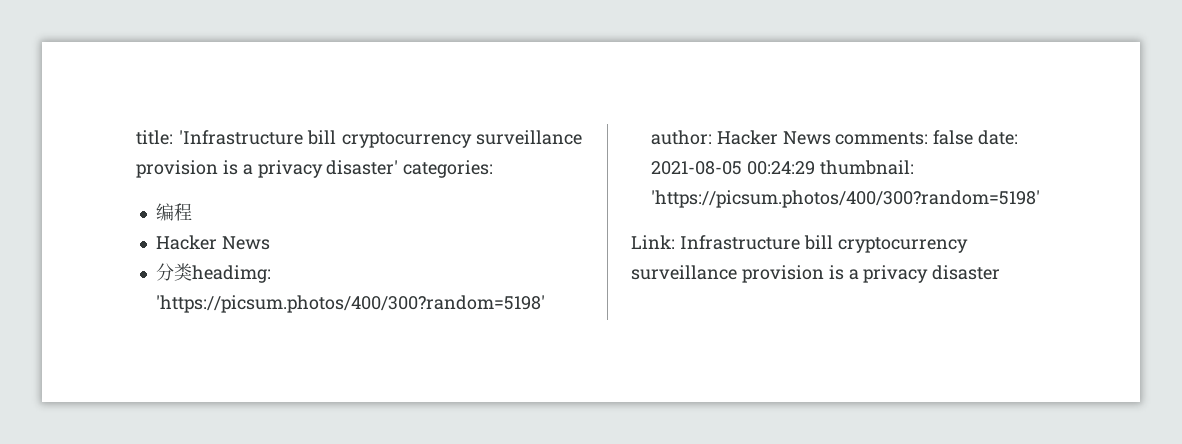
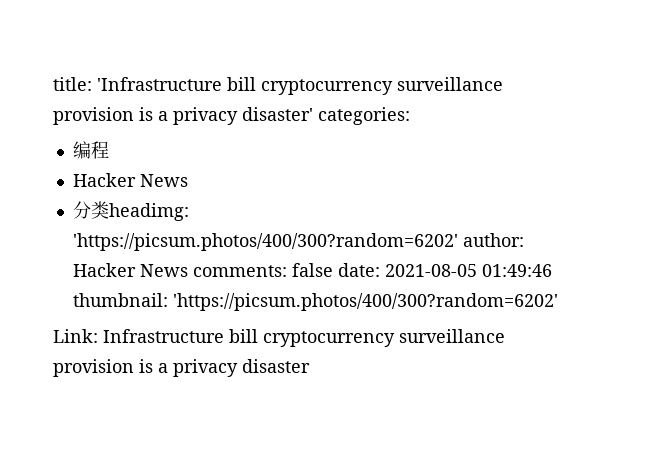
- 分类headimg: 'https://picsum.photos/400/300?random=5198' author: Hacker News comments: false date: 2021-08-05 00:24:29 thumbnail: 'https://picsum.photos/400/300?random=5198'
+ 分类headimg: 'https://picsum.photos/400/300?random=6202' author: Hacker News comments: false date: 2021-08-05 01:49:46 thumbnail: 'https://picsum.photos/400/300?random=6202'

